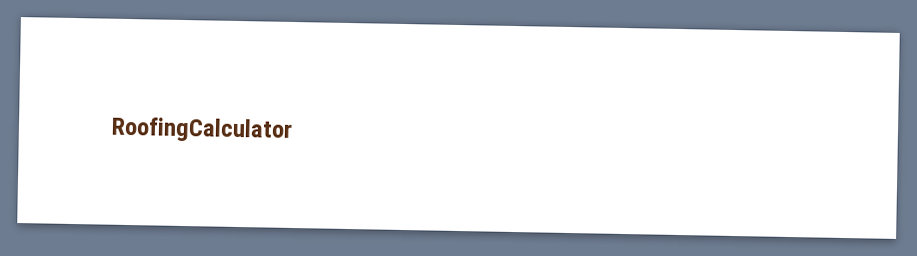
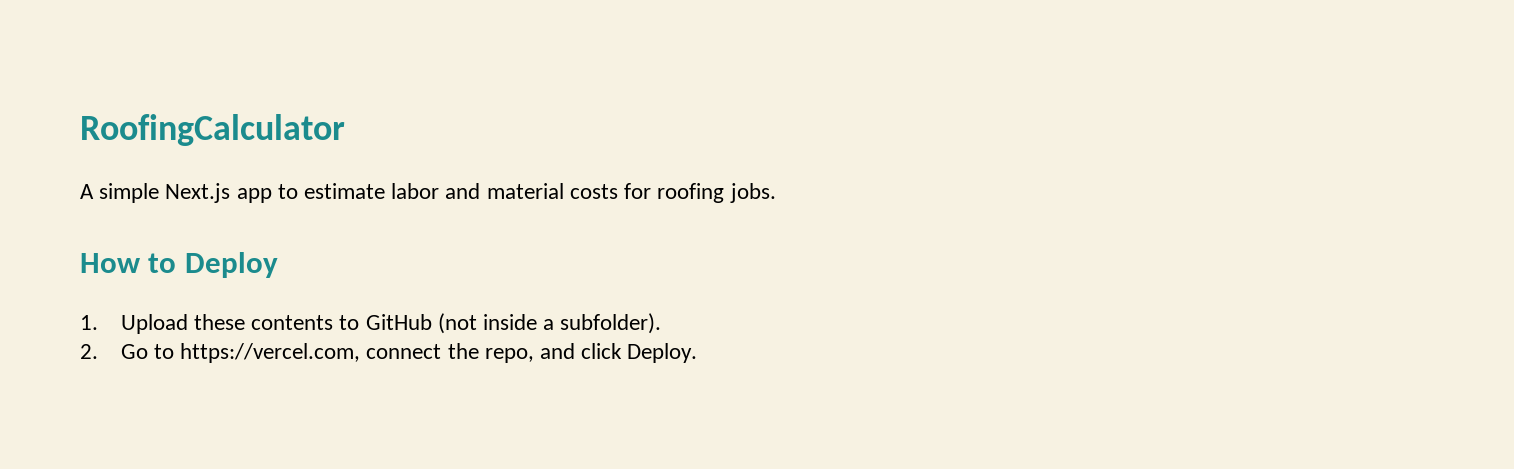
+ A simple Next.js app to estimate labor and material costs for roofing jobs.
+ How to Deploy
+ 1. Upload these contents to GitHub (not inside a subfolder).
+ 2. Go to https://vercel.com, connect the repo, and click Deploy.

